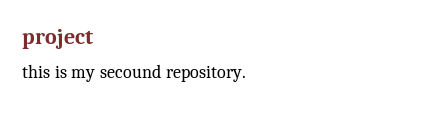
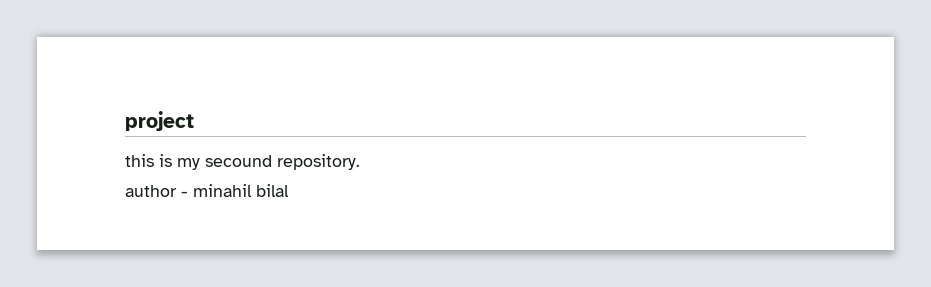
+ author - minahil bilal

